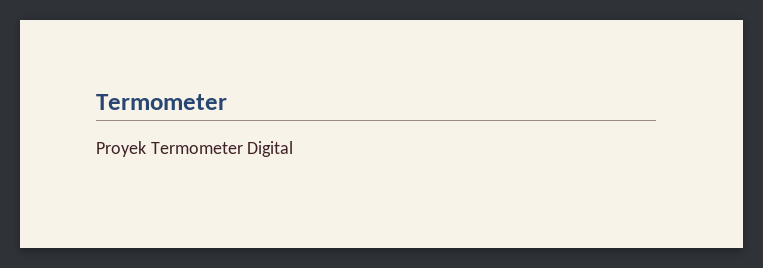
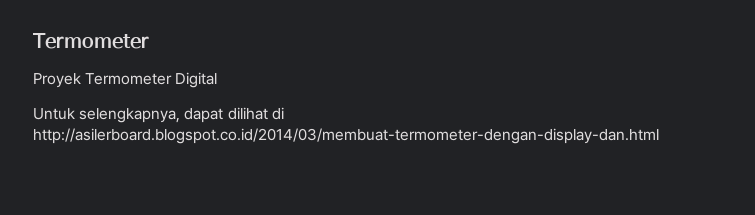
+ Untuk selengkapnya, dapat dilihat di http://asilerboard.blogspot.co.id/2014/03/membuat-termometer-dengan-display-dan.html

